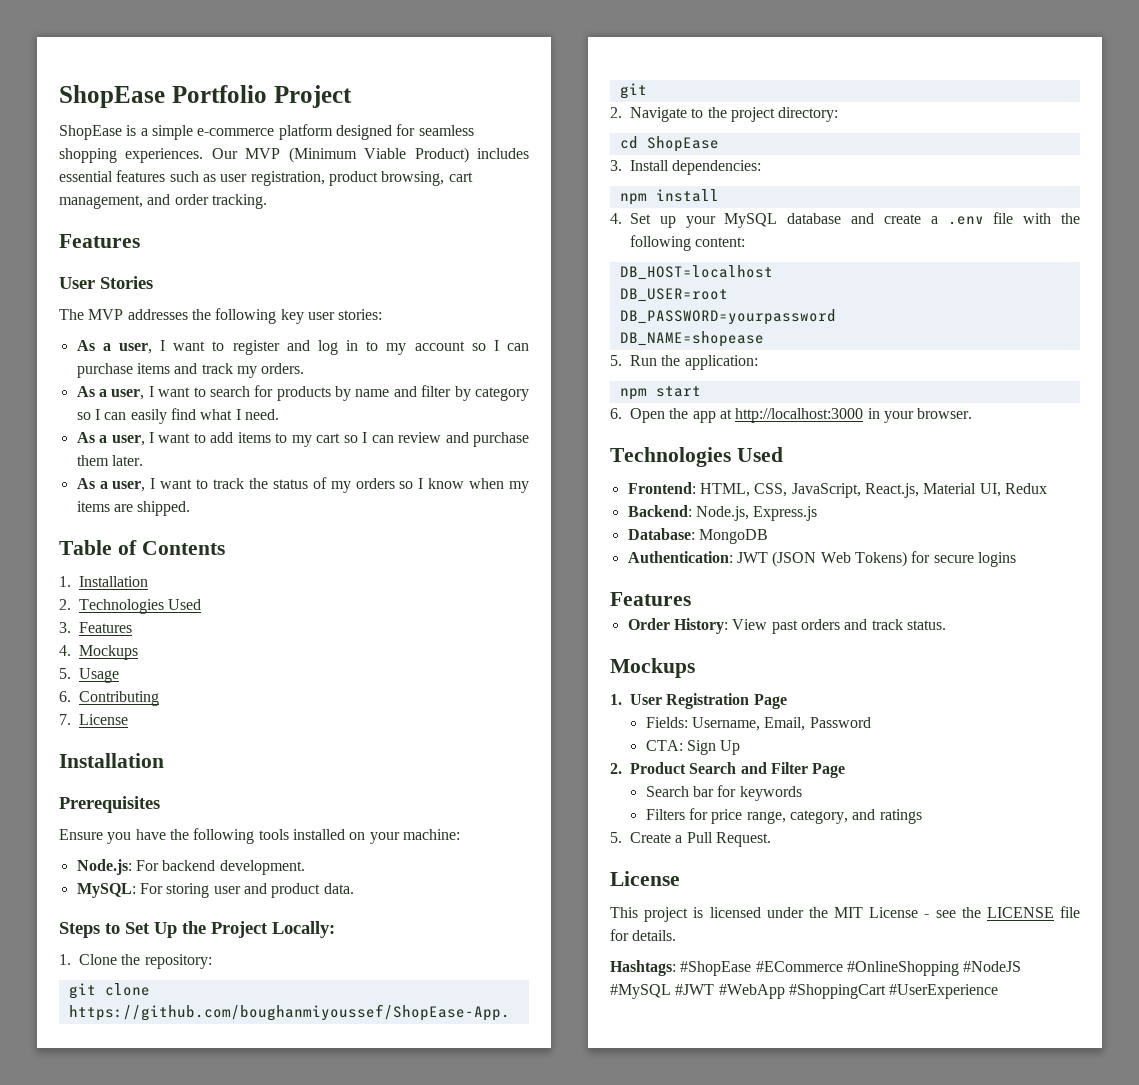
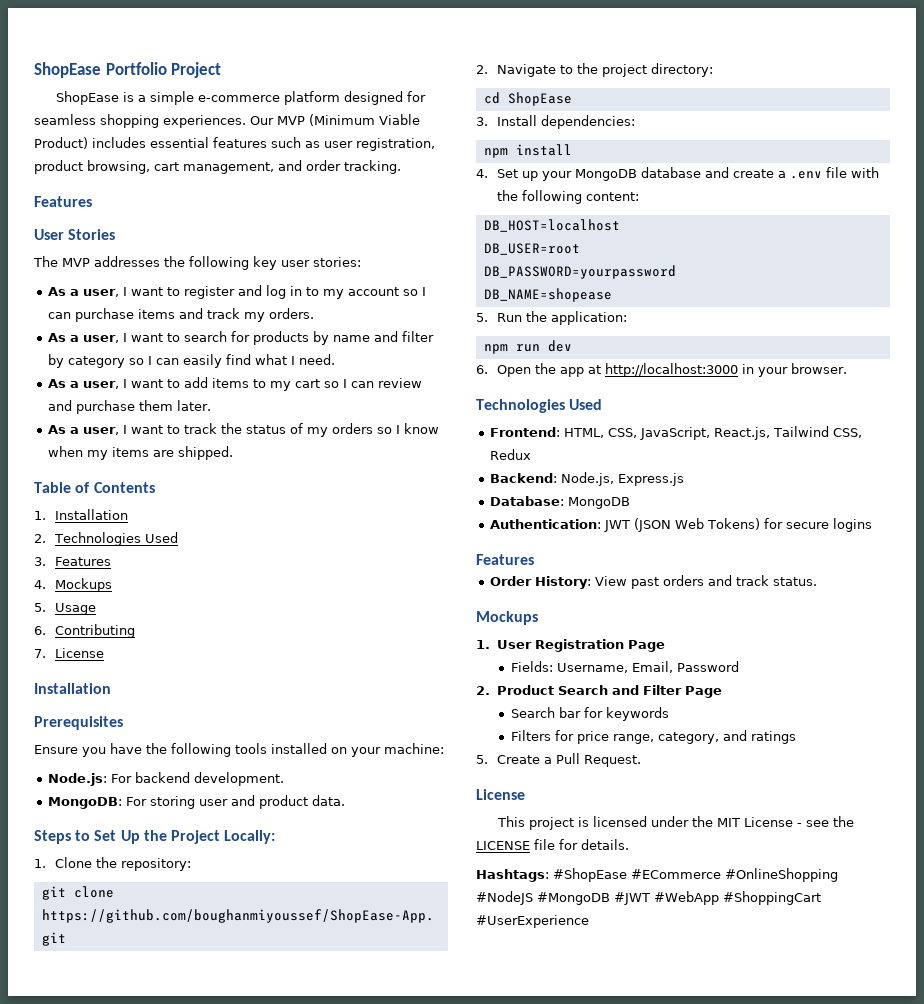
- MySQL: For storing user and product data.
+ MongoDB: For storing user and product data.
- 4. Set up your MySQL database and create a .env file with the following content:
+ 4. Set up your MongoDB database and create a .env file with the following content:
- npm start
+ npm run dev
- Frontend: HTML, CSS, JavaScript, React.js, Material UI, Redux
+ Frontend: HTML, CSS, JavaScript, React.js, Tailwind CSS, Redux
- CTA: Sign Up
- Hashtags: #ShopEase #ECommerce #OnlineShopping #NodeJS #MySQL #JWT #WebApp #ShoppingCart #UserExperience
+ Hashtags: #ShopEase #ECommerce #OnlineShopping #NodeJS #MongoDB #JWT #WebApp #ShoppingCart #UserExperience

